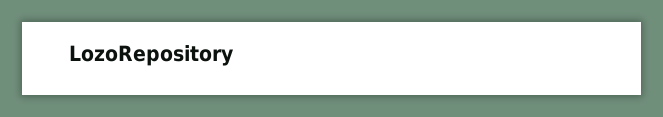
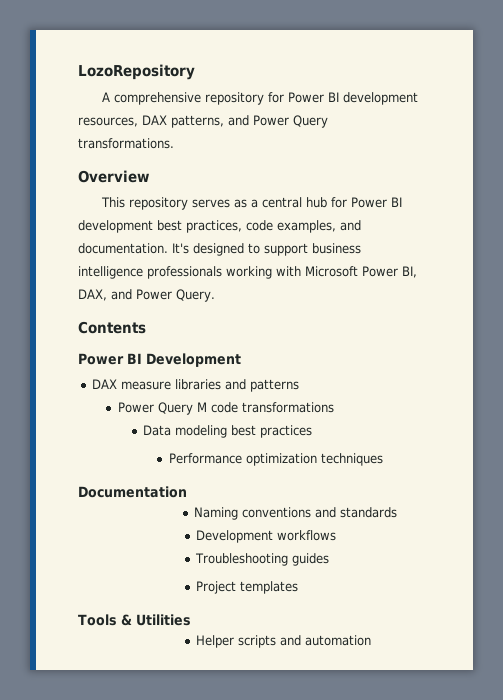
+ A comprehensive repository for Power BI development resources, DAX patterns, and Power Query transformations.
+ Overview
+ This repository serves as a central hub for Power BI development best practices, code examples, and documentation. It's designed to support business intelligence professionals working with Microsoft Power BI, DAX, and Power Query.
+ Contents
+ Power BI Development
+ DAX measure libraries and patterns
+ Power Query M code transformations
+ Data modeling best practices
+ Performance optimization techniques
+ Documentation
+ Naming conventions and standards
+ Development workflows
+ Troubleshooting guides
+ Project templates
+ Tools & Utilities
+ Helper scripts and automation

